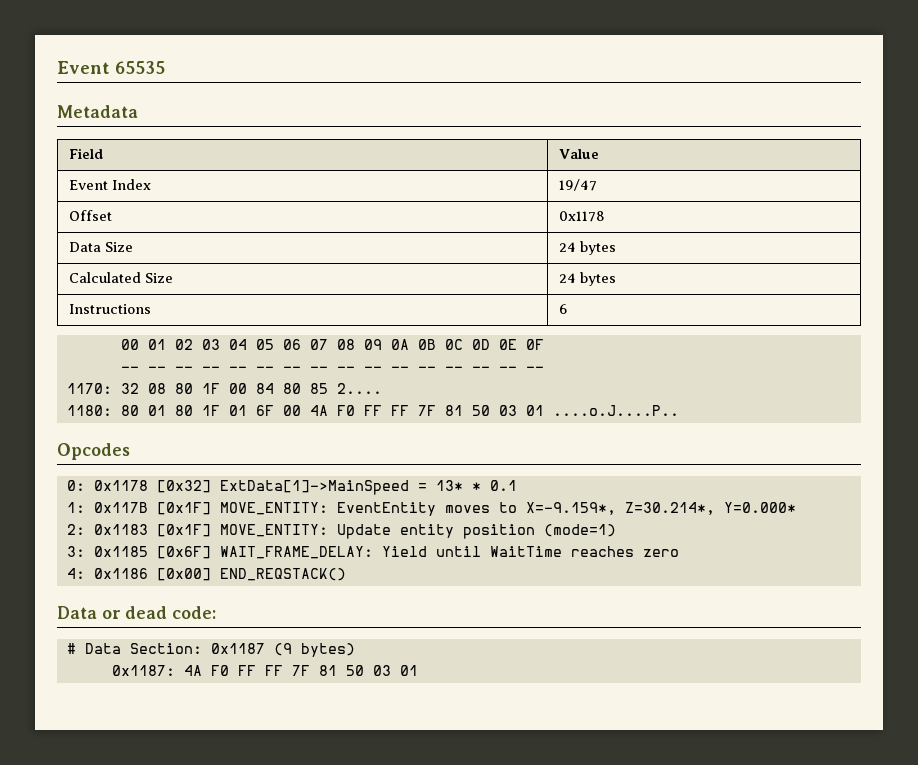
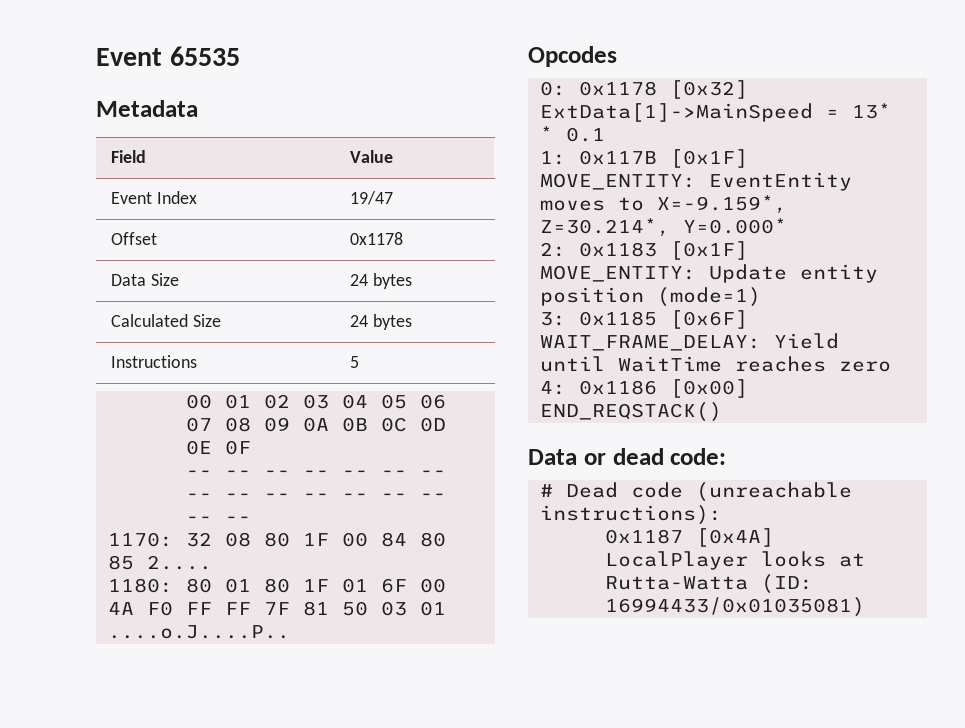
- Instructions | 6
+ Instructions | 5
- # Data Section: 0x1187 (9 bytes)
- 0x1187: 4A F0 FF FF 7F 81 50 03 01
+ # Dead code (unreachable instructions):
+ 0x1187 [0x4A] LocalPlayer looks at Rutta-Watta (ID: 16994433/0x01035081)

